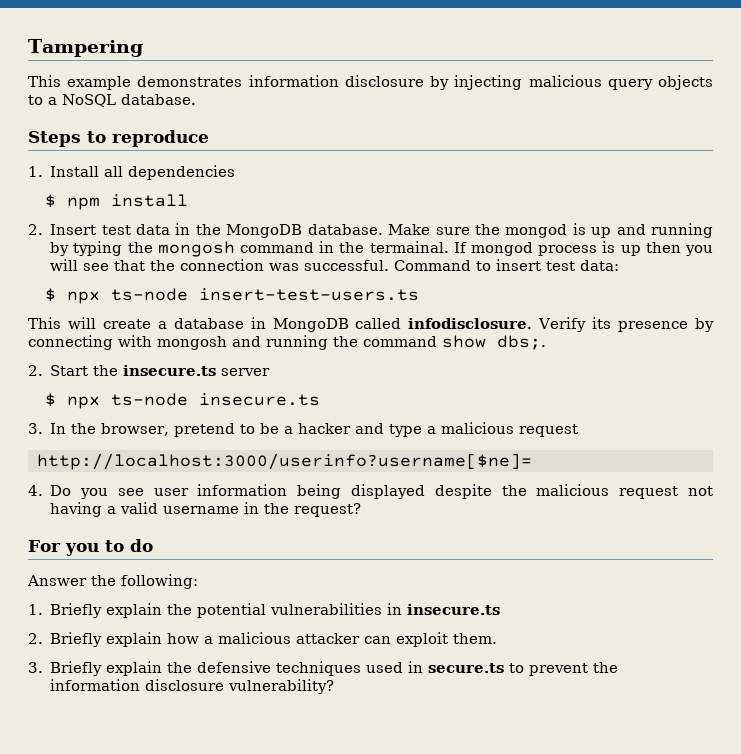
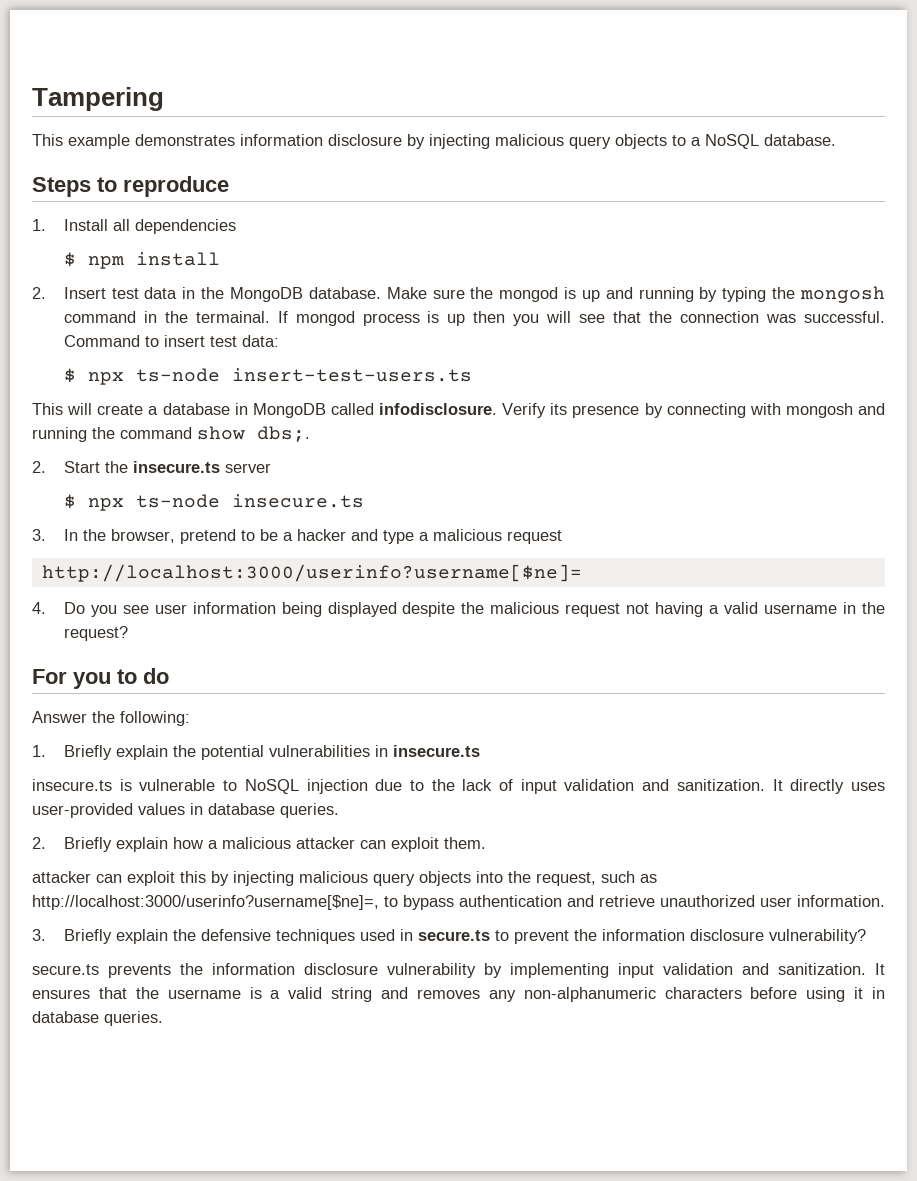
+ insecure.ts is vulnerable to NoSQL injection due to the lack of input validation and sanitization. It directly uses user-provided values in database queries.
+ attacker can exploit this by injecting malicious query objects into the request, such as http://localhost:3000/userinfo?username[$ne]=, to bypass authentication and retrieve unauthorized user information.
+ secure.ts prevents the information disclosure vulnerability by implementing input validation and sanitization. It ensures that the username is a valid string and removes any non-alphanumeric characters before using it in database queries.

